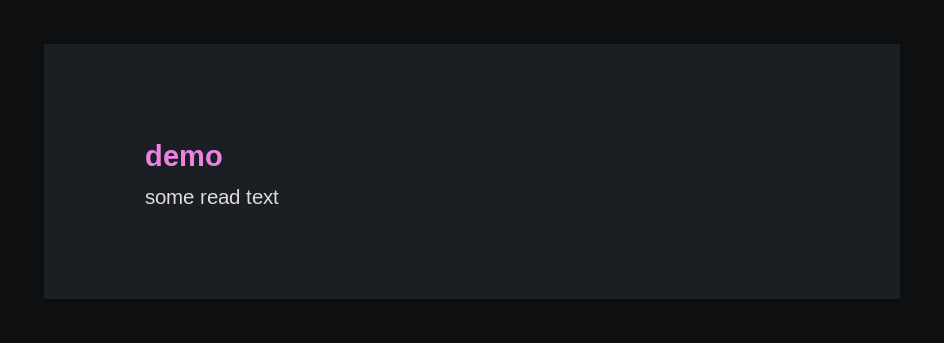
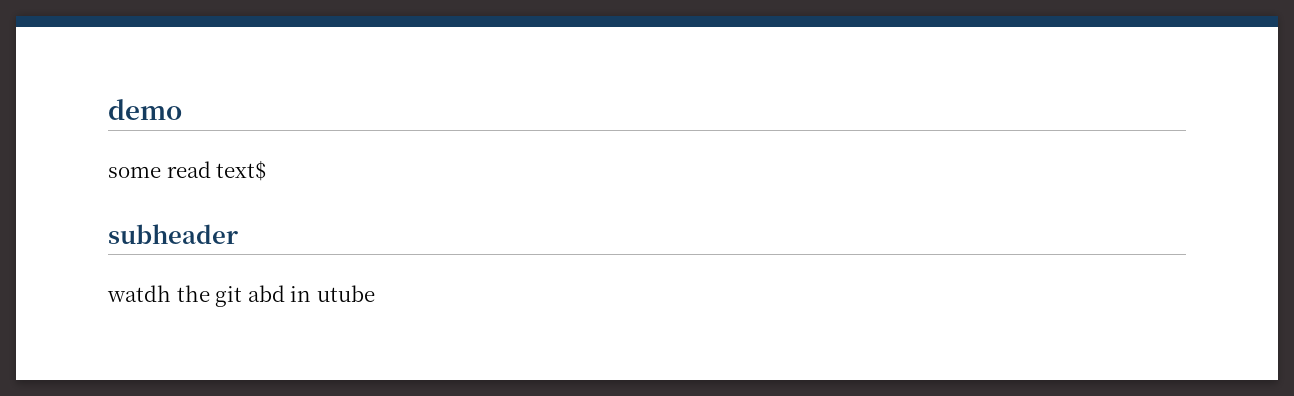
- some read text
+ some read text$
+ subheader
+ watdh the git abd in utube

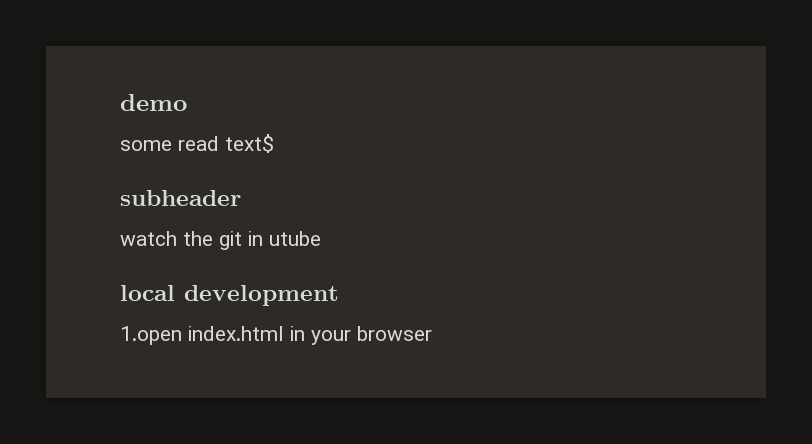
- watdh the git abd in utube
+ watch the git in utube
+ local development
+ 1.open index.html in your browser

